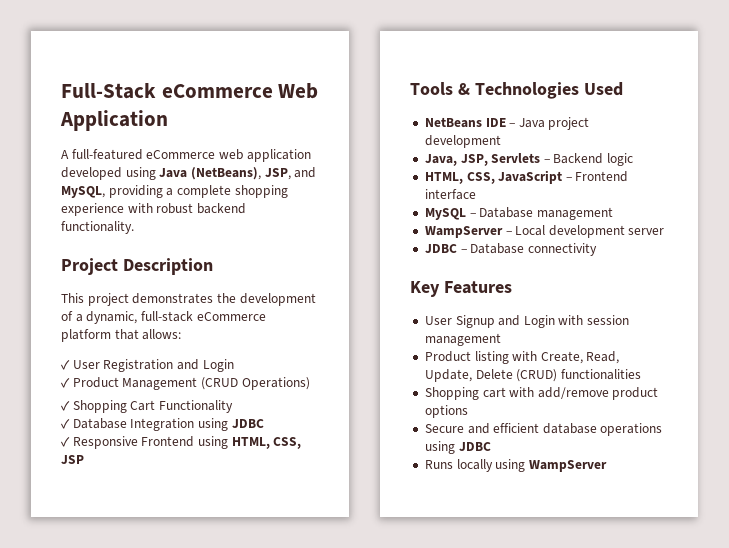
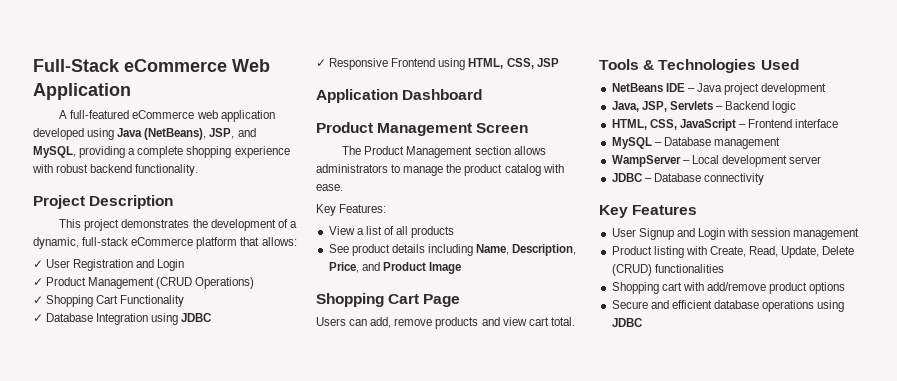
+ Application Dashboard
+ Product Management Screen
+ The Product Management section allows administrators to manage the product catalog with ease.
+ Key Features:
+ View a list of all products
+ See product details including Name, Description, Price, and Product Image
+ Shopping Cart Page
+ Users can add, remove products and view cart total.
- Runs locally using WampServer

